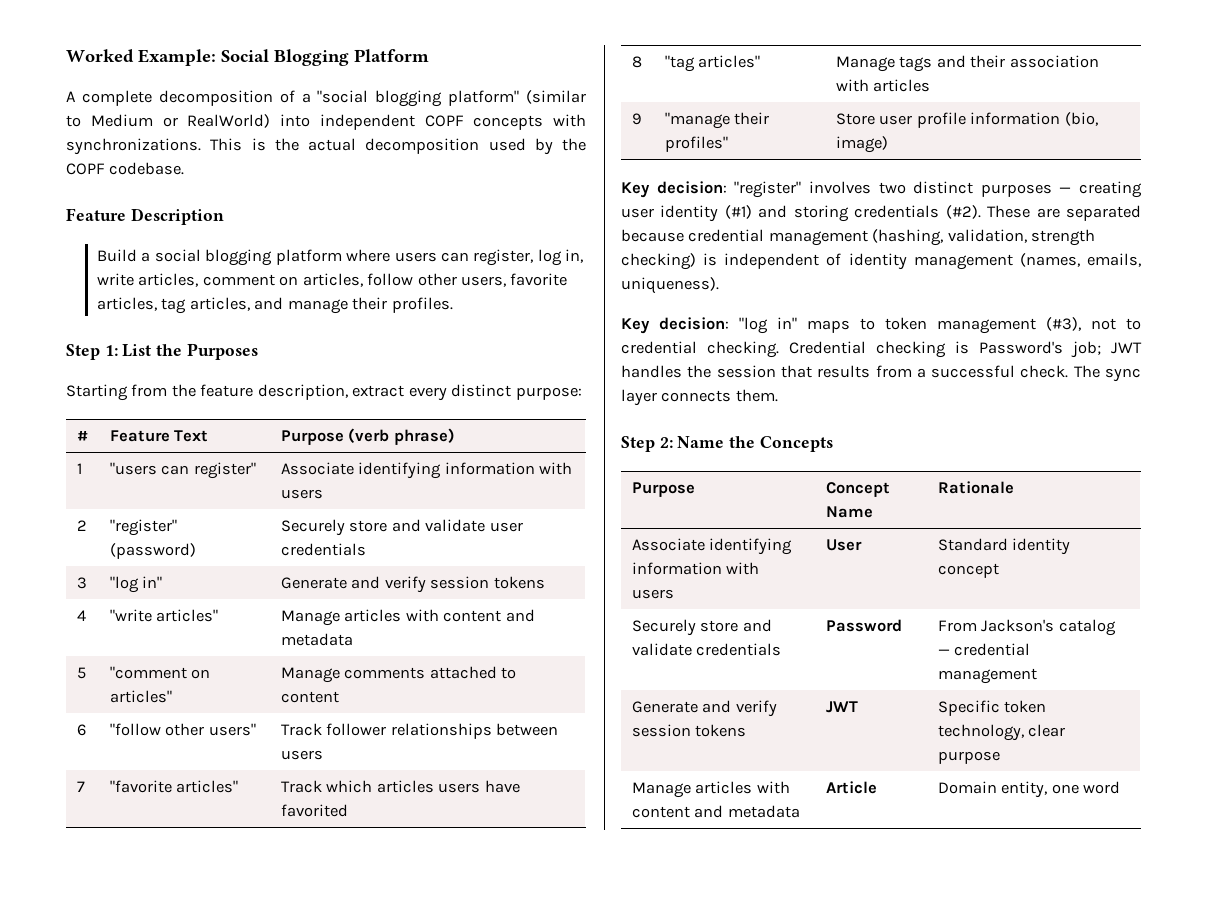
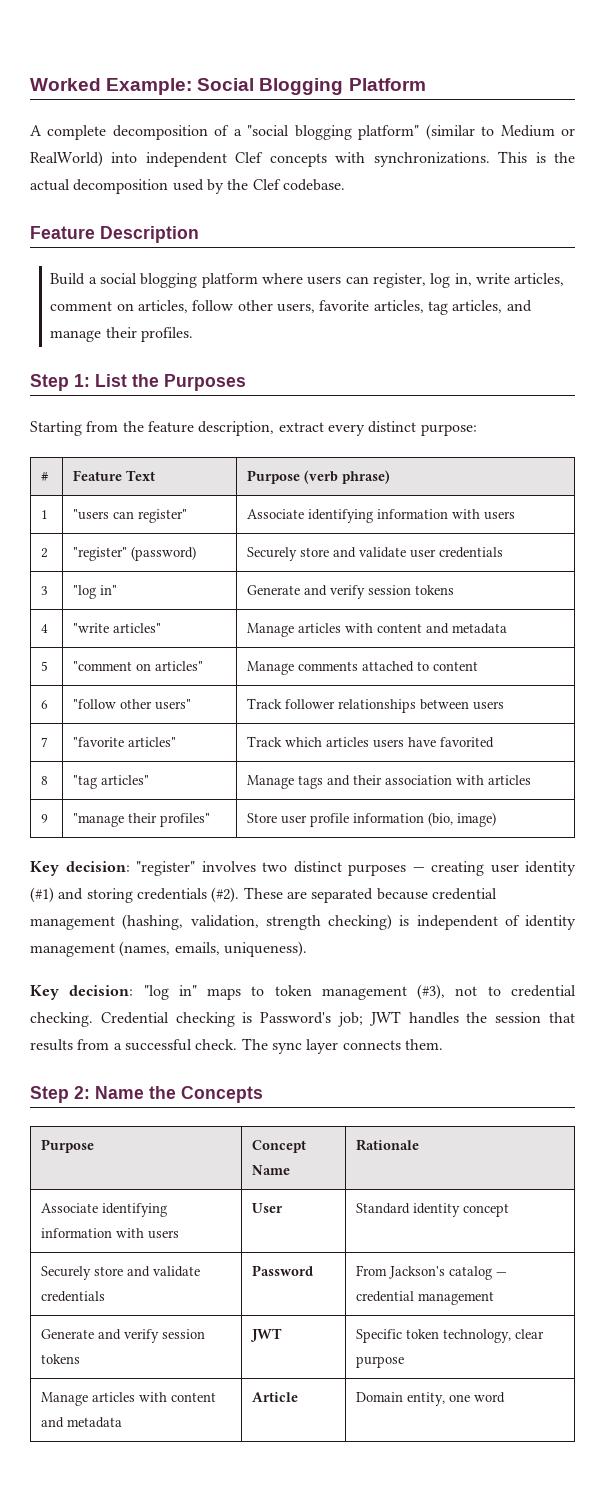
- A complete decomposition of a "social blogging platform" (similar to Medium or RealWorld) into independent COPF concepts with synchronizations.
+ A complete decomposition of a "social blogging platform" (similar to Medium or RealWorld) into independent Clef concepts with synchronizations.
- This is the actual decomposition used by the COPF codebase.
+ This is the actual decomposition used by the Clef codebase.

